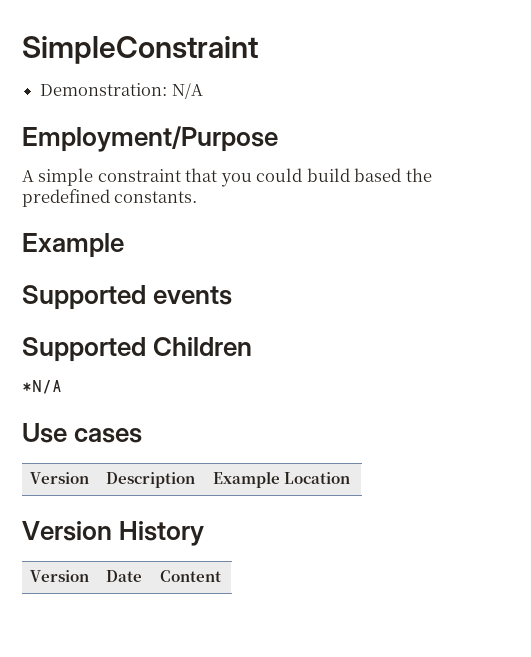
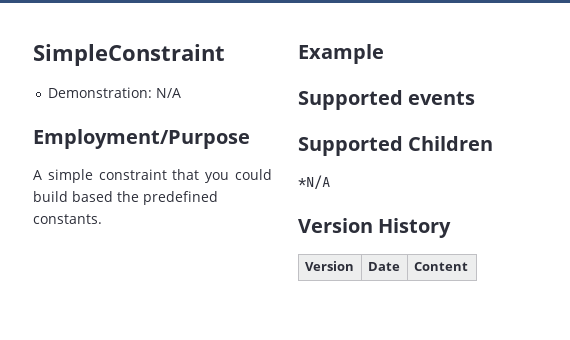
- Use cases
- Version | Description | Example Location

